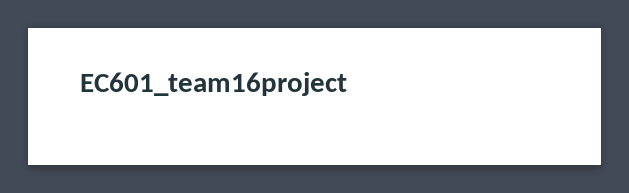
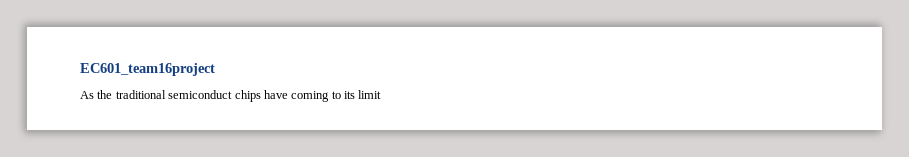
+ As the traditional semiconduct chips have coming to its limit

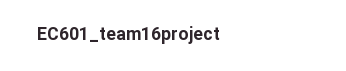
- As the traditional semiconduct chips have coming to its limit

